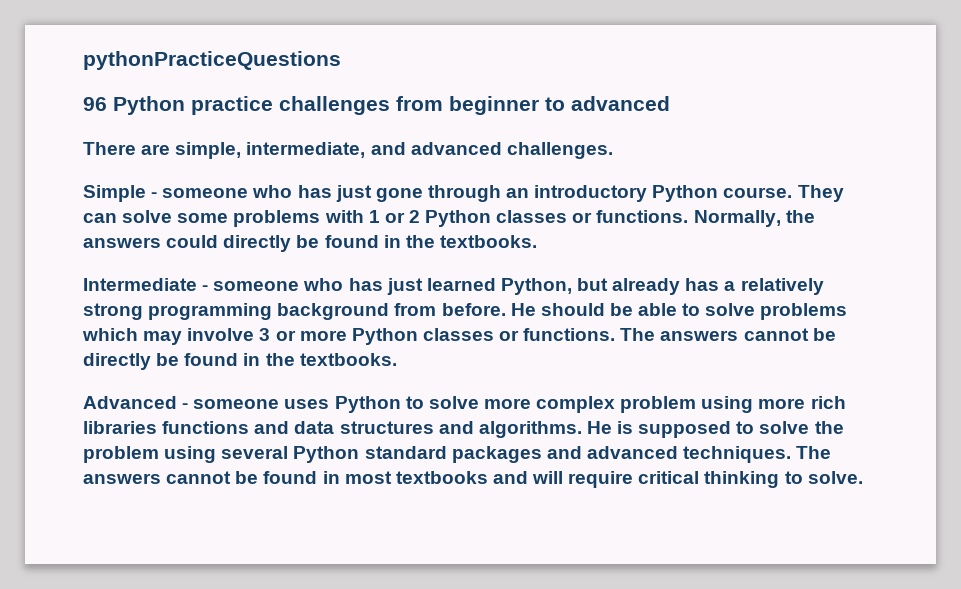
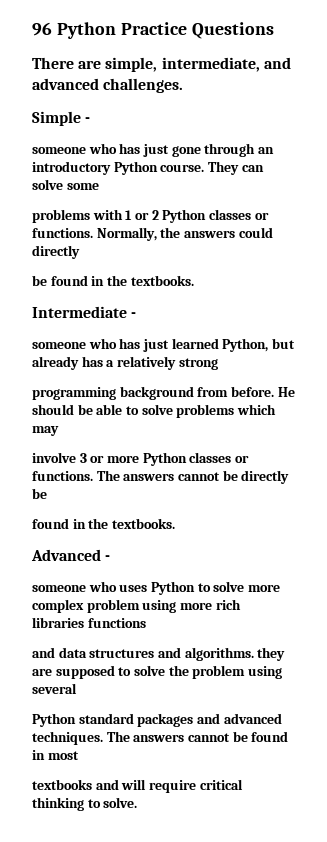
- pythonPracticeQuestions
- 96 Python practice challenges from beginner to advanced
+ 96 Python Practice Questions
- Simple - someone who has just gone through an introductory Python course.
+ Simple -
+ someone who has just gone through an introductory Python course.
- They can solve some problems with 1 or 2 Python classes or functions.
+ They can solve some
+ problems with 1 or 2 Python classes or functions.
- Normally, the answers could directly be found in the textbooks.
+ Normally, the answers could directly
+ be found in the textbooks.
- Intermediate - someone who has just learned Python, but already has a relatively strong programming background from before.
+ Intermediate -
+ someone who has just learned Python, but already has a relatively strong
+ programming background from before.
- He should be able to solve problems which may involve 3 or more Python classes or functions.
+ He should be able to solve problems which may
+ involve 3 or more Python classes or functions.
- The answers cannot be directly be found in the textbooks.
+ The answers cannot be directly be
+ found in the textbooks.
- Advanced - someone uses Python to solve more complex problem using more rich libraries functions and data structures and algorithms. He is supposed to solve the problem using several Python standard packages and advanced techniques.
+ Advanced -
+ someone who uses Python to solve more complex problem using more rich libraries functions
+ and data structures and algorithms. they are supposed to solve the problem using several
+ Python standard packages and advanced techniques.
- The answers cannot be found in most textbooks and will require critical thinking to solve.
+ The answers cannot be found in most
+ textbooks and will require critical thinking to solve.

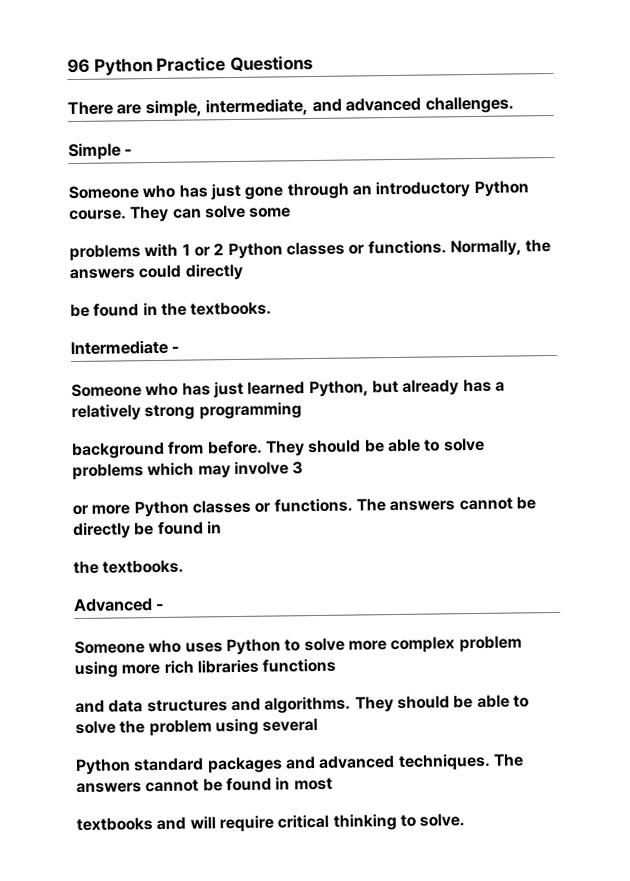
- someone who has just gone through an introductory Python course.
+ Someone who has just gone through an introductory Python course.
- someone who has just learned Python, but already has a relatively strong
- programming background from before.
+ Someone who has just learned Python, but already has a relatively strong programming
+ background from before.
- He should be able to solve problems which may
- involve 3 or more Python classes or functions.
+ They should be able to solve problems which may involve 3
+ or more Python classes or functions.
- The answers cannot be directly be
- found in the textbooks.
+ The answers cannot be directly be found in
+ the textbooks.
- someone who uses Python to solve more complex problem using more rich libraries functions
+ Someone who uses Python to solve more complex problem using more rich libraries functions
- and data structures and algorithms. they are supposed to solve the problem using several
+ and data structures and algorithms. They should be able to solve the problem using several

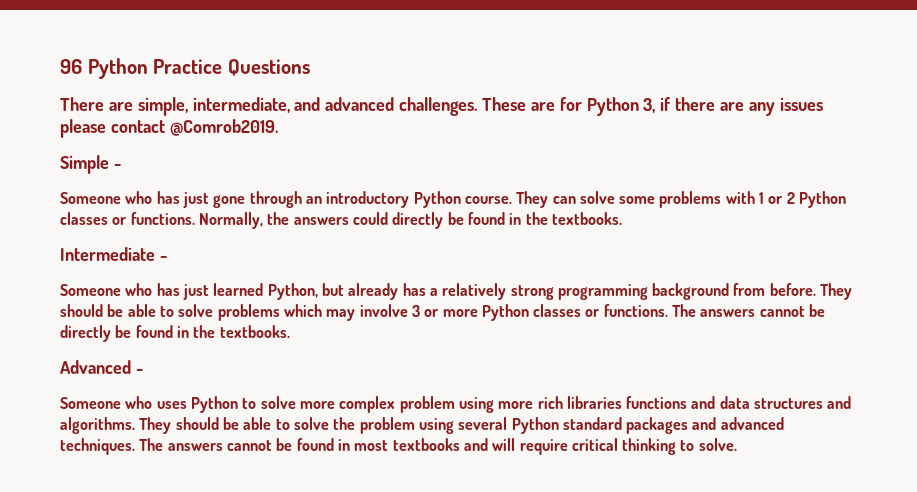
+ These are for Python 3, if there are any issues please contact @Comrob2019.
- They can solve some
- problems with 1 or 2 Python classes or functions.
+ They can solve some problems with 1 or 2 Python classes or functions.
- Normally, the answers could directly
- be found in the textbooks.
+ Normally, the answers could directly be found in the textbooks.
- Someone who has just learned Python, but already has a relatively strong programming
- background from before.
+ Someone who has just learned Python, but already has a relatively strong programming background from before.
- They should be able to solve problems which may involve 3
- or more Python classes or functions.
+ They should be able to solve problems which may involve 3 or more Python classes or functions.
- The answers cannot be directly be found in
- the textbooks.
+ The answers cannot be directly be found in the textbooks.
- Someone who uses Python to solve more complex problem using more rich libraries functions
- and data structures and algorithms.
+ Someone who uses Python to solve more complex problem using more rich libraries functions and data structures and algorithms.
- They should be able to solve the problem using several
- Python standard packages and advanced techniques.
+ They should be able to solve the problem using several Python standard packages and advanced techniques.
- The answers cannot be found in most
- textbooks and will require critical thinking to solve.
+ The answers cannot be found in most textbooks and will require critical thinking to solve.

